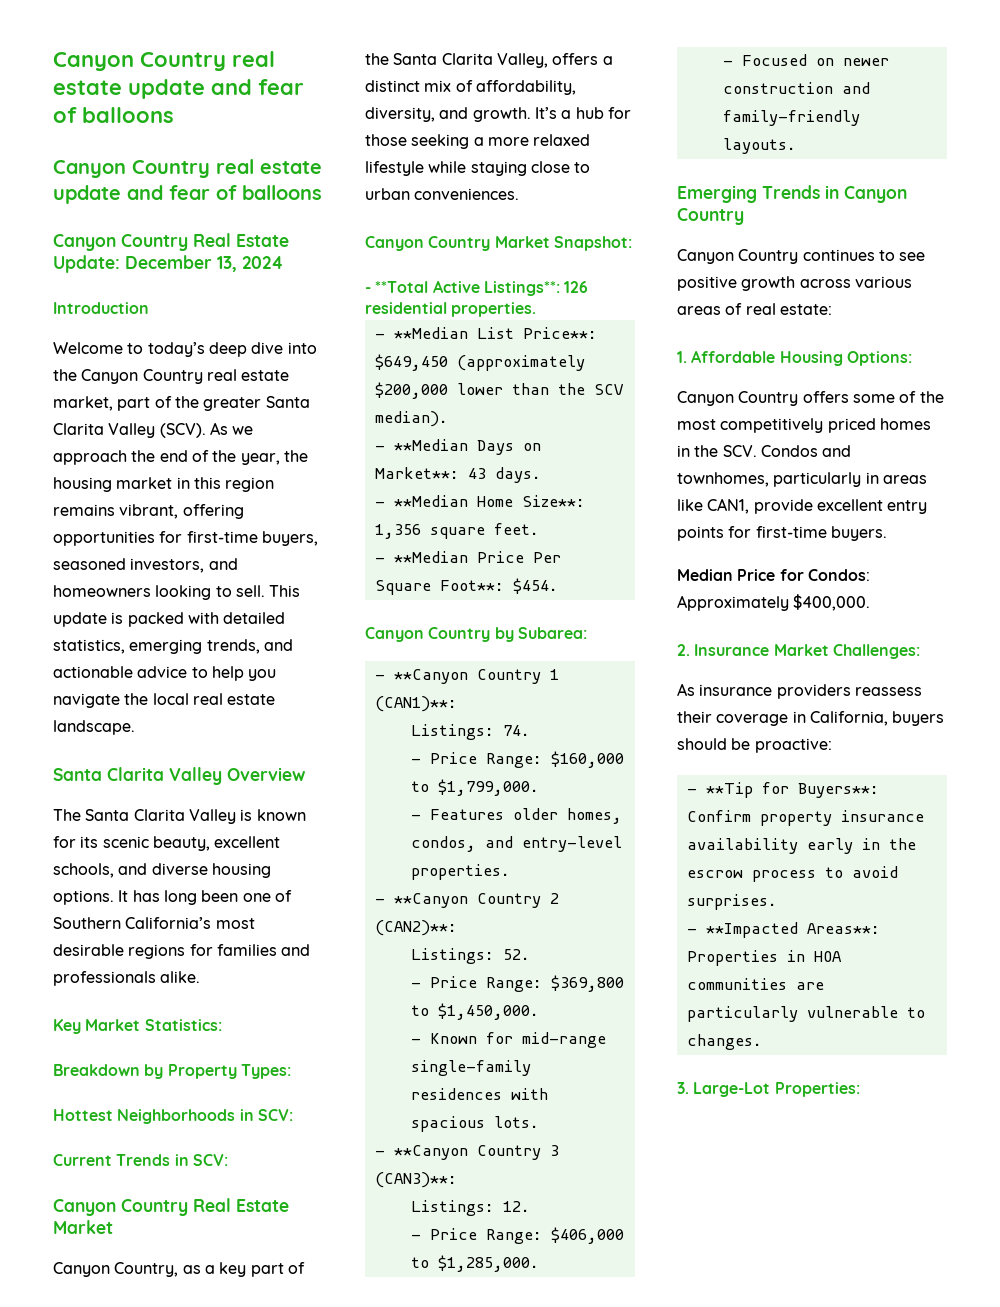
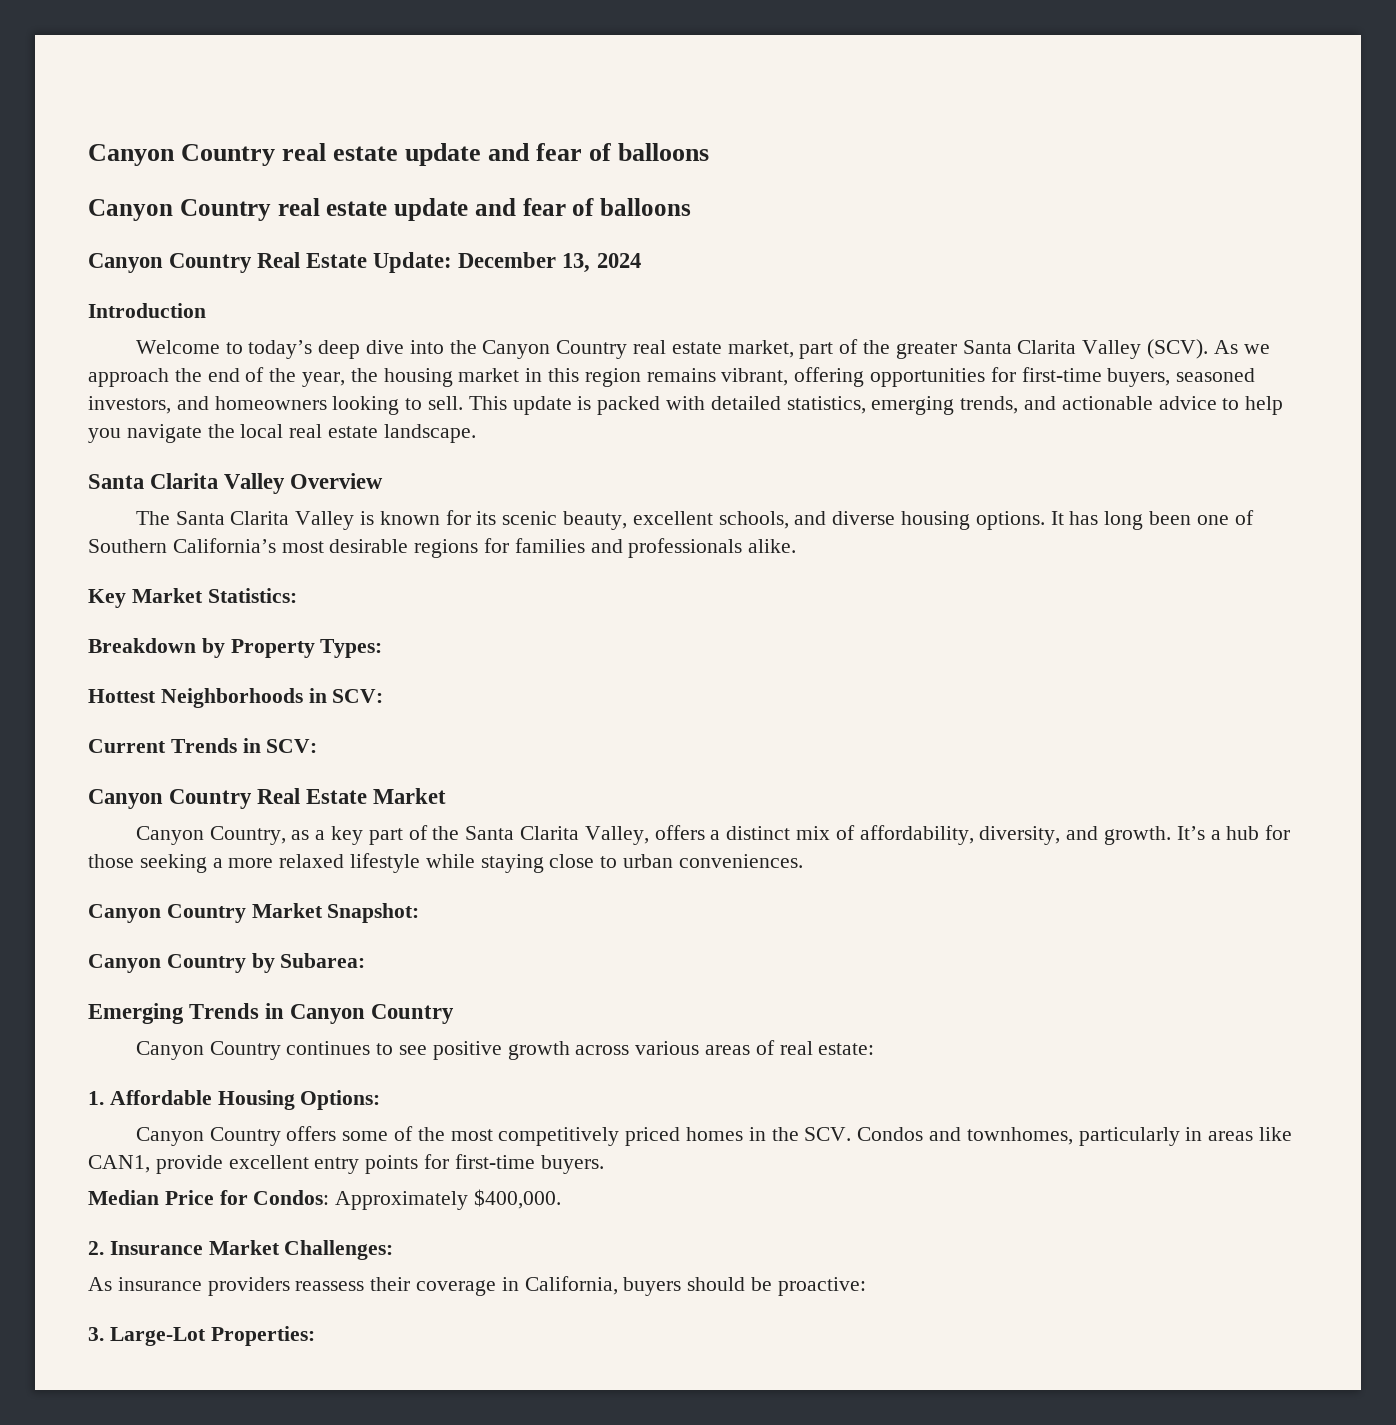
- - **Total Active Listings**: 126 residential properties.
- - **Median List Price**: $649,450 (approximately $200,000 lower than the SCV median).
- - **Median Days on Market**: 43 days.
- - **Median Home Size**: 1,356 square feet.
- - **Median Price Per Square Foot**: $454.
  Canyon Country by Subarea:
- - **Canyon Country 1 (CAN1)**:
- Listings: 74.
- - Price Range: $160,000 to $1,799,000.
- - Features older homes, condos, and entry-level properties.
- - **Canyon Country 2 (CAN2)**:
- Listings: 52.
- - Price Range: $369,800 to $1,450,000.
- - Known for mid-range single-family residences with spacious lots.
- - **Canyon Country 3 (CAN3)**:
- Listings: 12.
- - Price Range: $406,000 to $1,285,000.
- - Focused on newer construction and family-friendly layouts.
- - **Tip for Buyers**: Confirm property insurance availability early in the escrow process to avoid surprises.
- - **Impacted Areas**: Properties in HOA communities are particularly vulnerable to changes.

